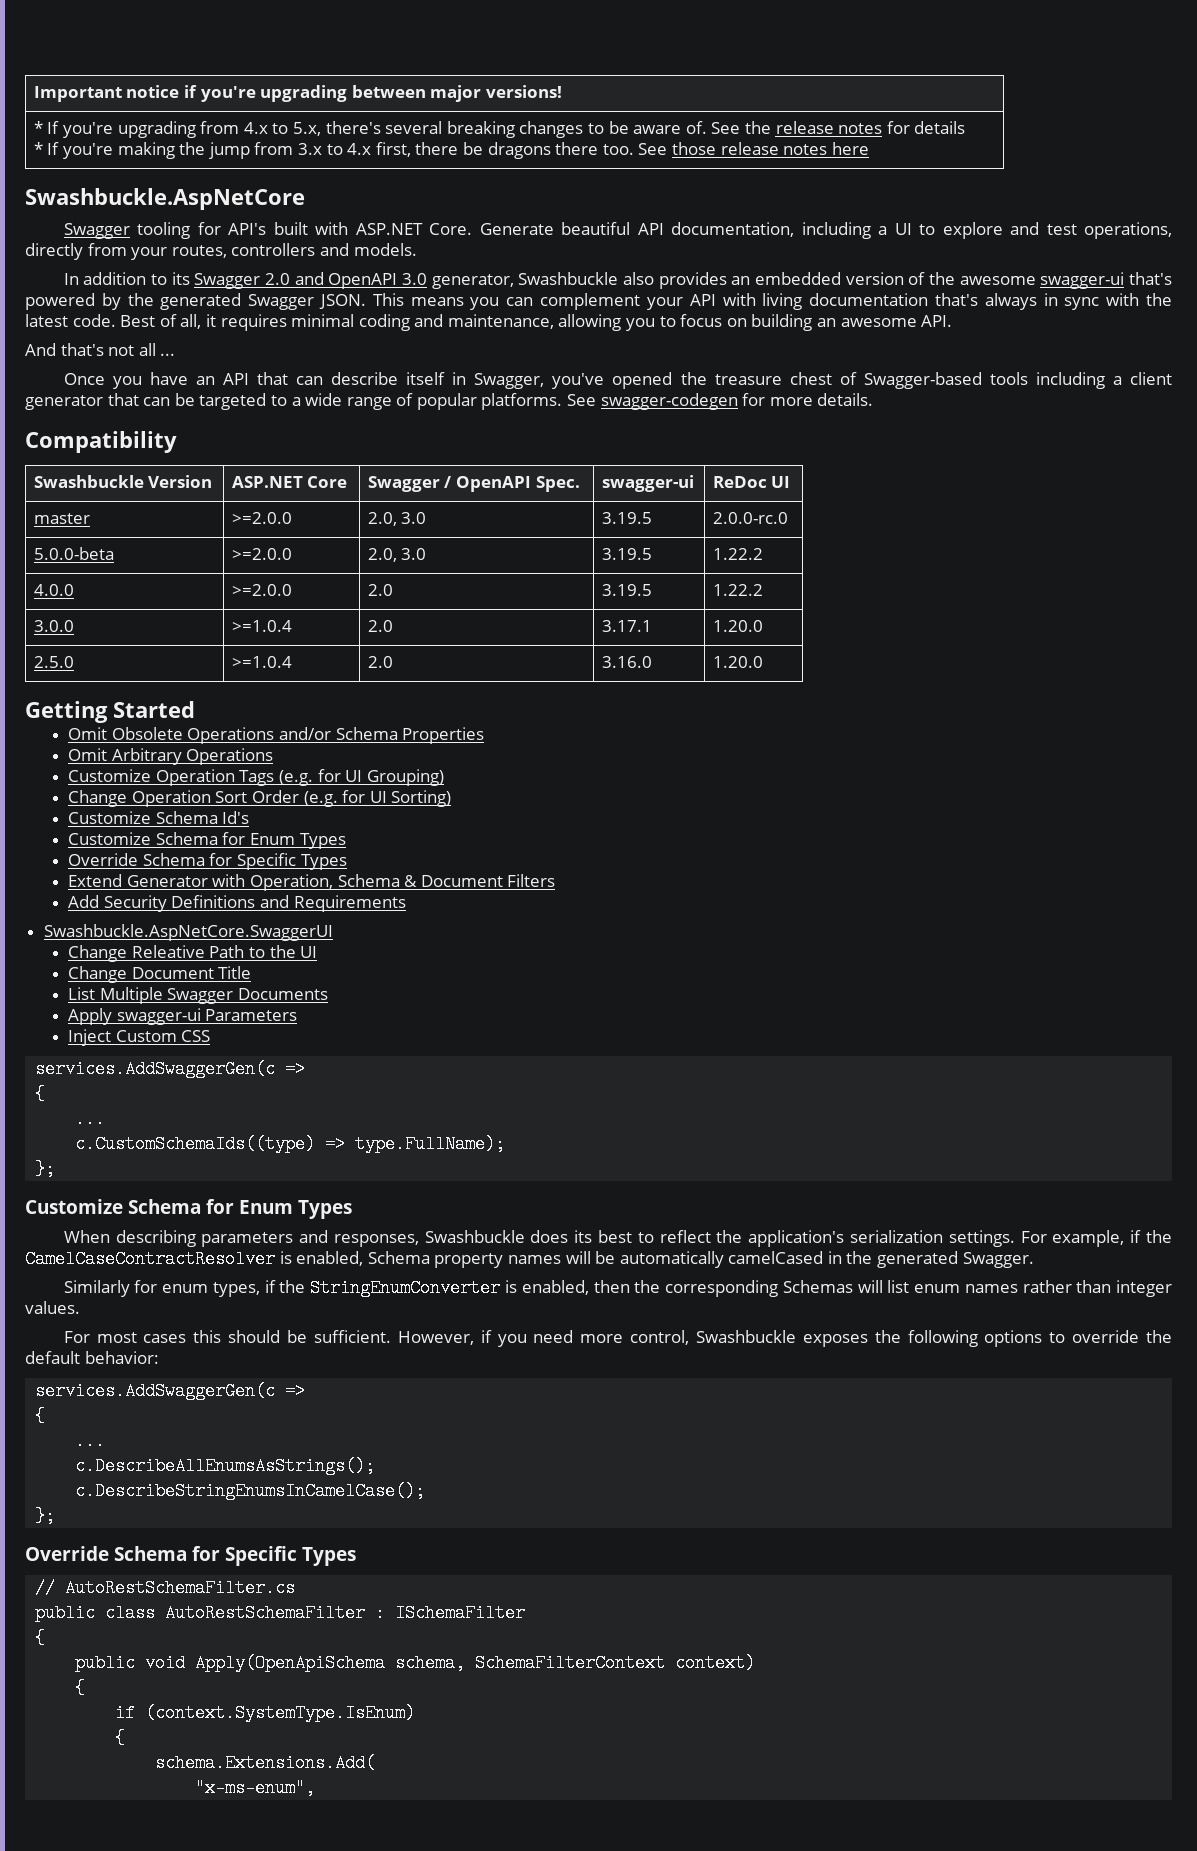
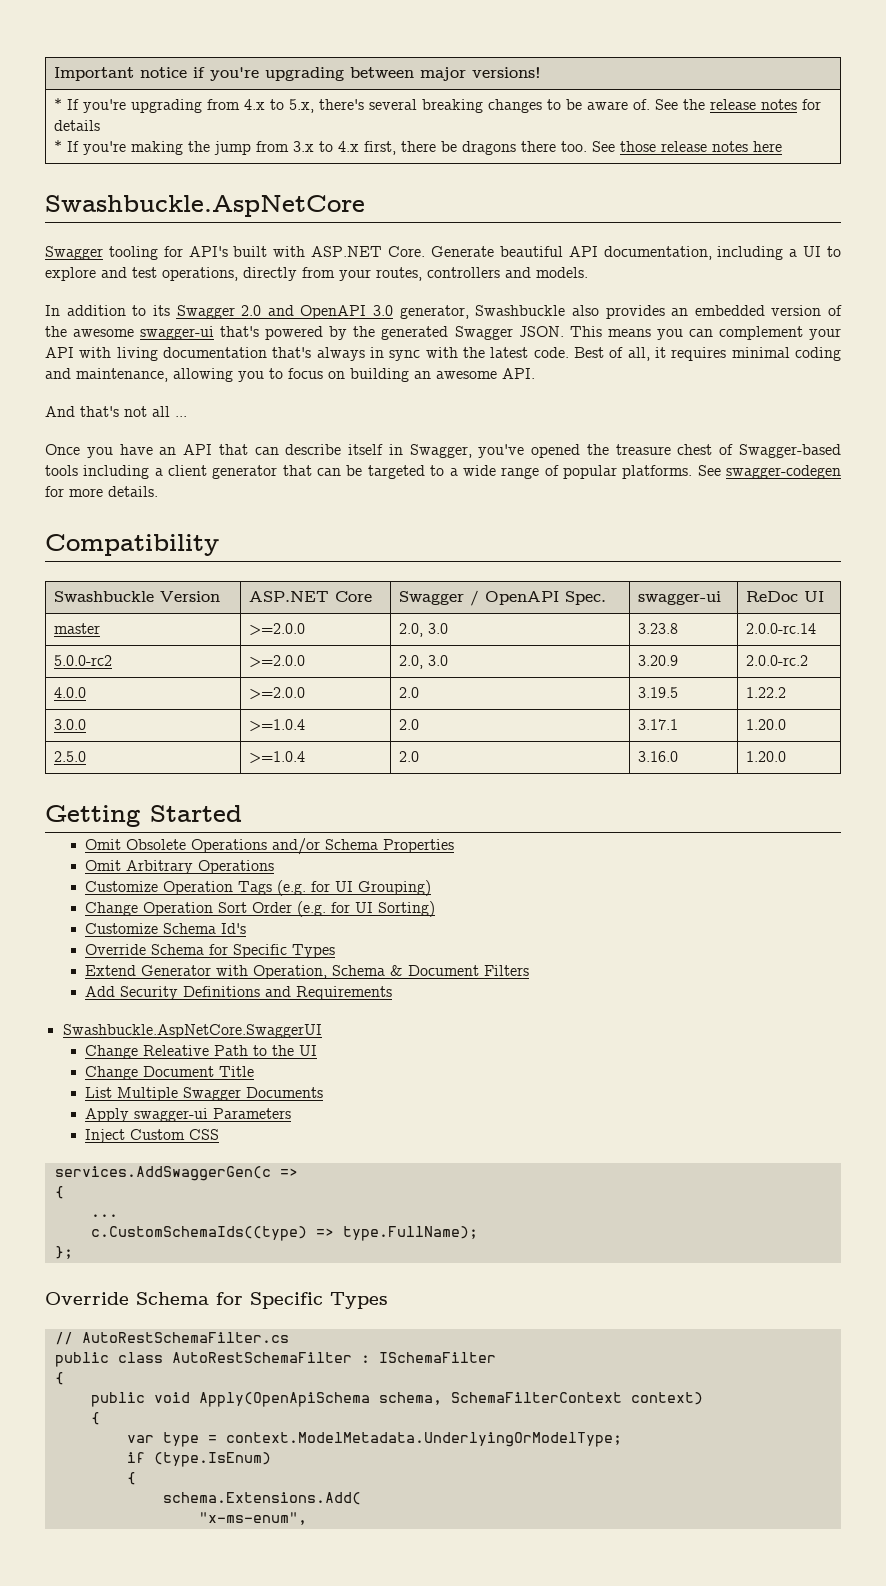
- master | >=2.0.0 | 2.0, 3.0 | 3.19.5 | 2.0.0-rc.0
- 5.0.0-beta | >=2.0.0 | 2.0, 3.0 | 3.19.5 | 1.22.2
+ master | >=2.0.0 | 2.0, 3.0 | 3.23.8 | 2.0.0-rc.14
+ 5.0.0-rc2 | >=2.0.0 | 2.0, 3.0 | 3.20.9 | 2.0.0-rc.2
  Customize Schema Id's
- Customize Schema for Enum Types
  c.CustomSchemaIds((type) => type.FullName);
- };
- Customize Schema for Enum Types
- When describing parameters and responses, Swashbuckle does its best to reflect the application's serialization settings. For example, if the CamelCaseContractResolver is enabled, Schema property names will be automatically camelCased in the generated Swagger.
- Similarly for enum types, if the StringEnumConverter is enabled, then the corresponding Schemas will list enum names rather than integer values.
- For most cases this should be sufficient. However, if you need more control, Swashbuckle exposes the following options to override the default behavior:
- services.AddSwaggerGen(c =>
- {
- ...
- c.DescribeAllEnumsAsStrings();
- c.DescribeStringEnumsInCamelCase();
- if (context.SystemType.IsEnum)
+ var type = context.ModelMetadata.UnderlyingOrModelType;
+ if (type.IsEnum)

